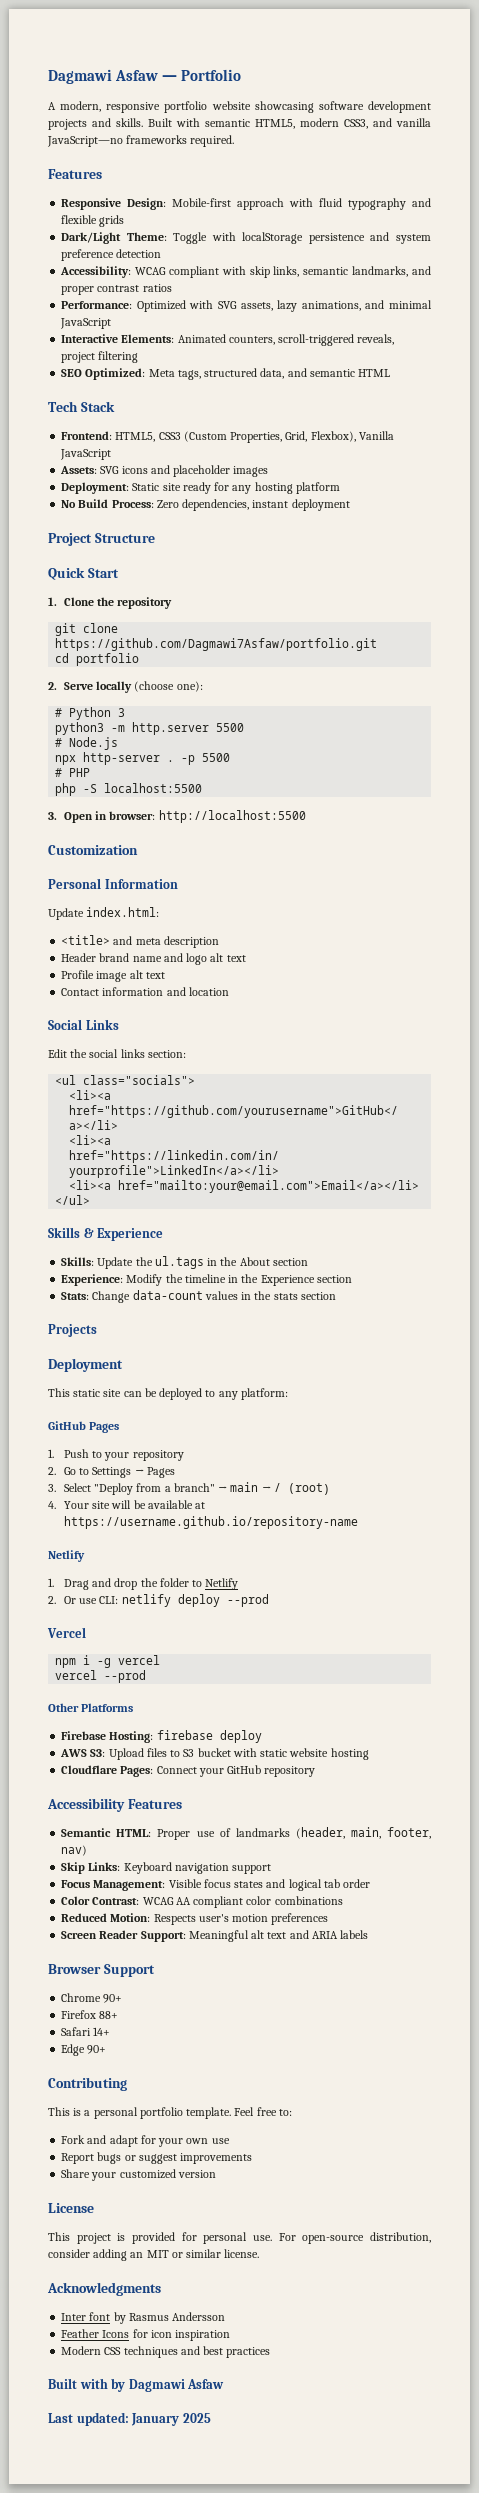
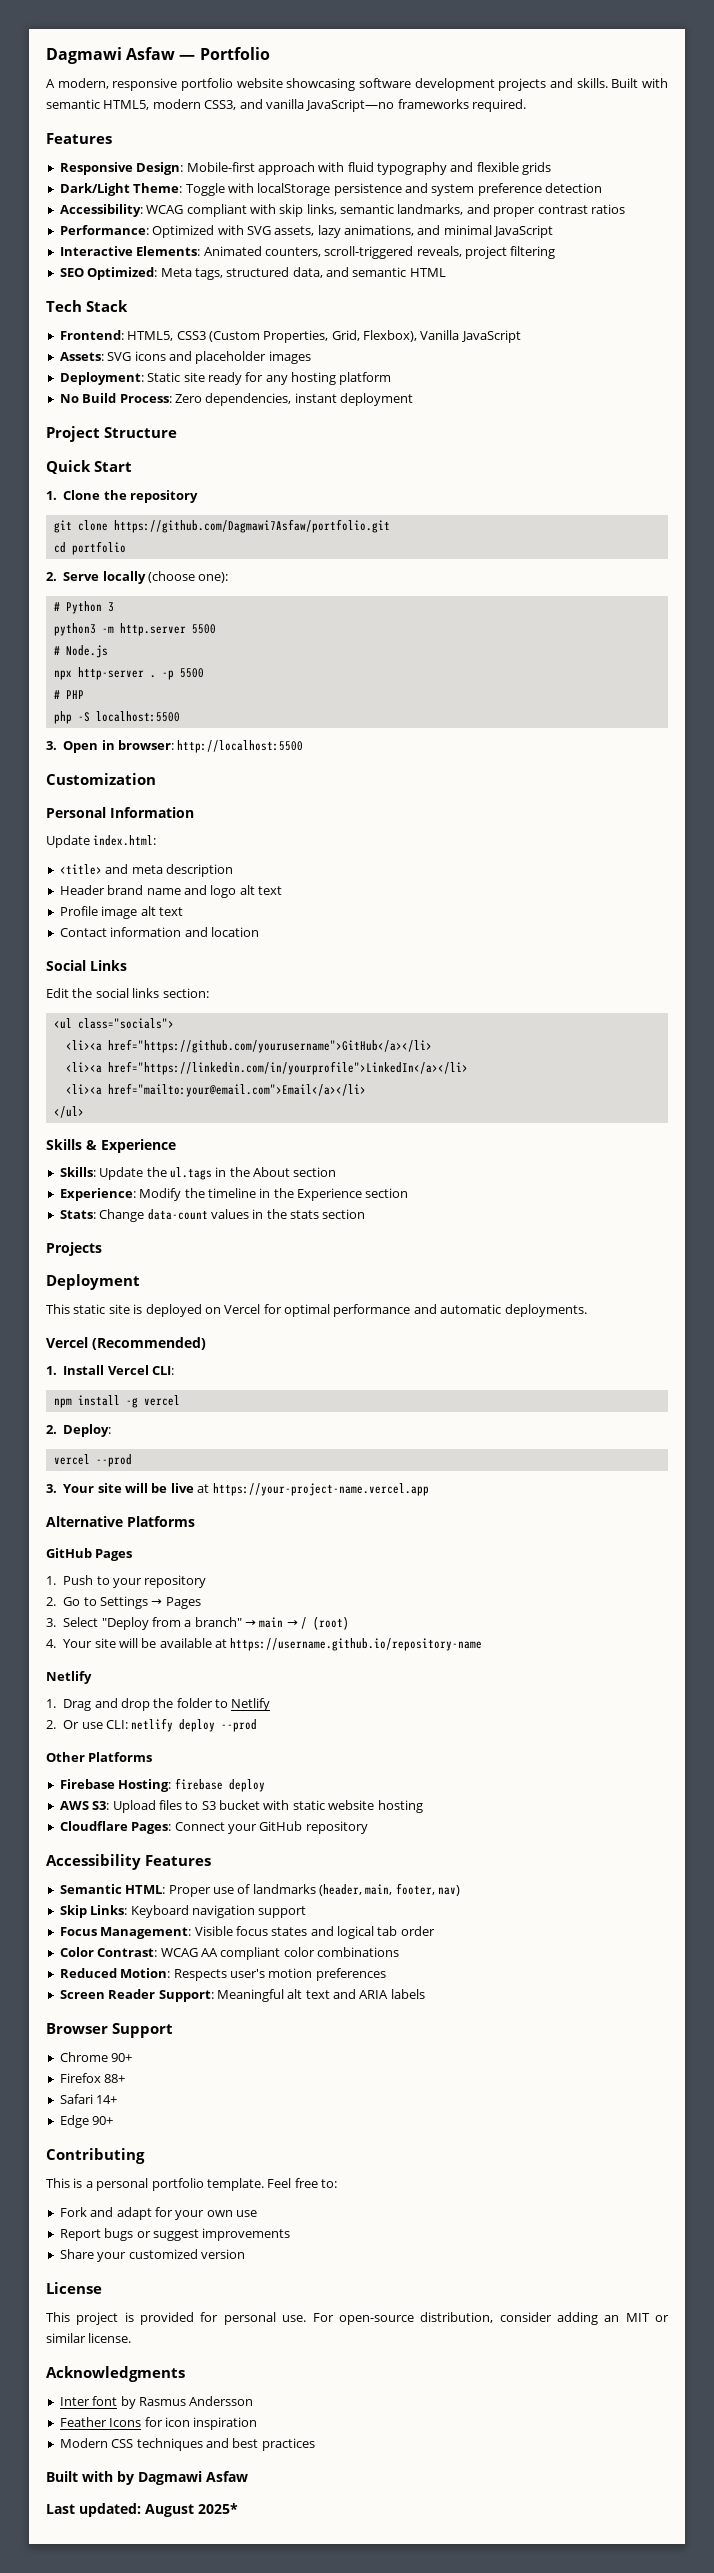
- This static site can be deployed to any platform:
+ This static site is deployed on Vercel for optimal performance and automatic deployments.
+ Vercel (Recommended)
+ 1. Install Vercel CLI:
+ npm install -g vercel
+ 2. Deploy:
+ vercel --prod
+ 3. Your site will be live at https://your-project-name.vercel.app
+ Alternative Platforms
- Vercel
- npm i -g vercel
- vercel --prod
- Last updated: January 2025
+ Last updated: August 2025*

